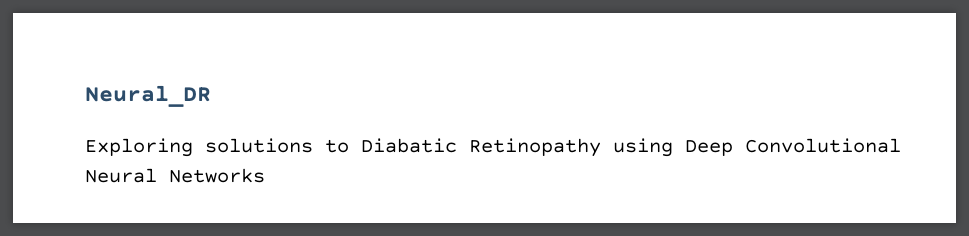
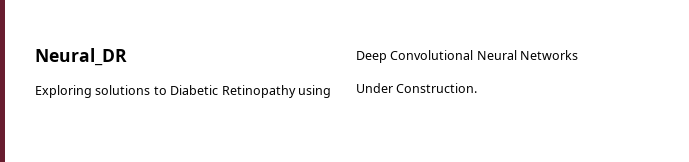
- Exploring solutions to Diabatic Retinopathy using Deep Convolutional Neural Networks
+ Exploring solutions to Diabetic Retinopathy using Deep Convolutional Neural Networks
+ Under Construction.

